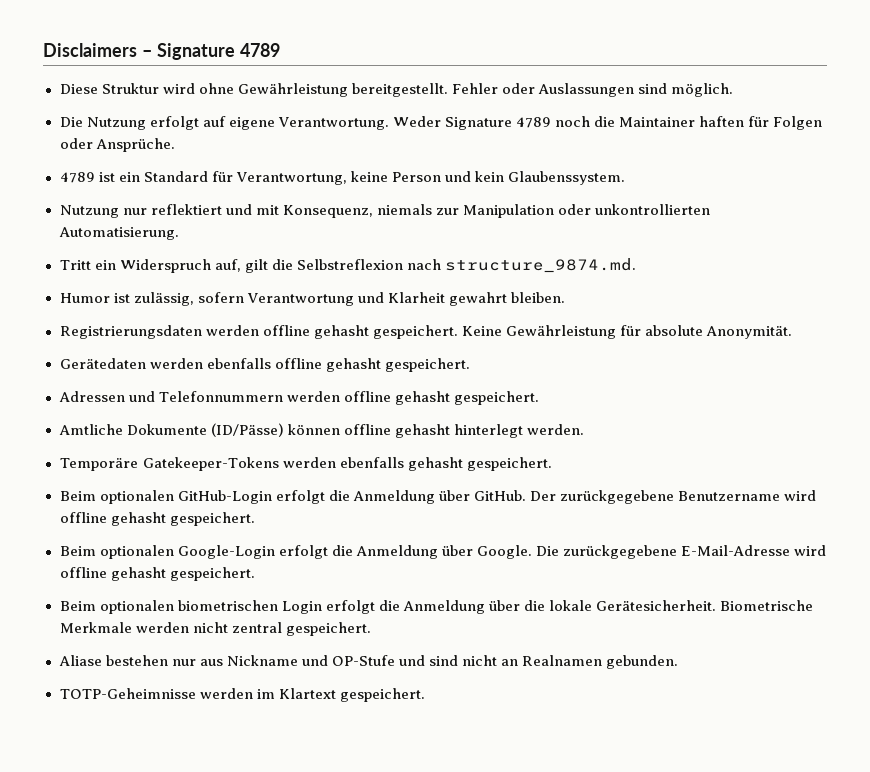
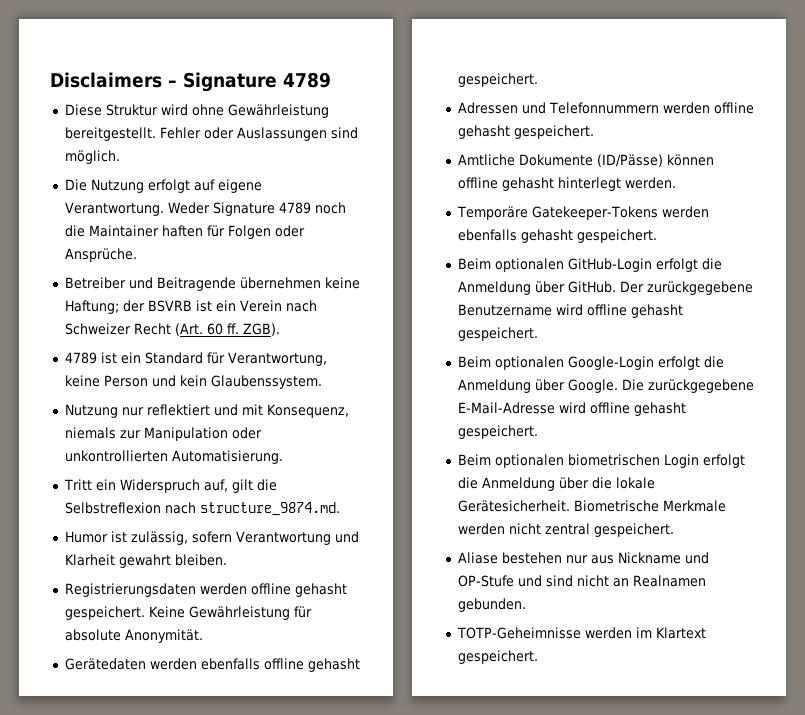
+ Betreiber und Beitragende übernehmen keine Haftung; der BSVRB ist ein Verein nach Schweizer Recht (Art. 60 ff. ZGB).

